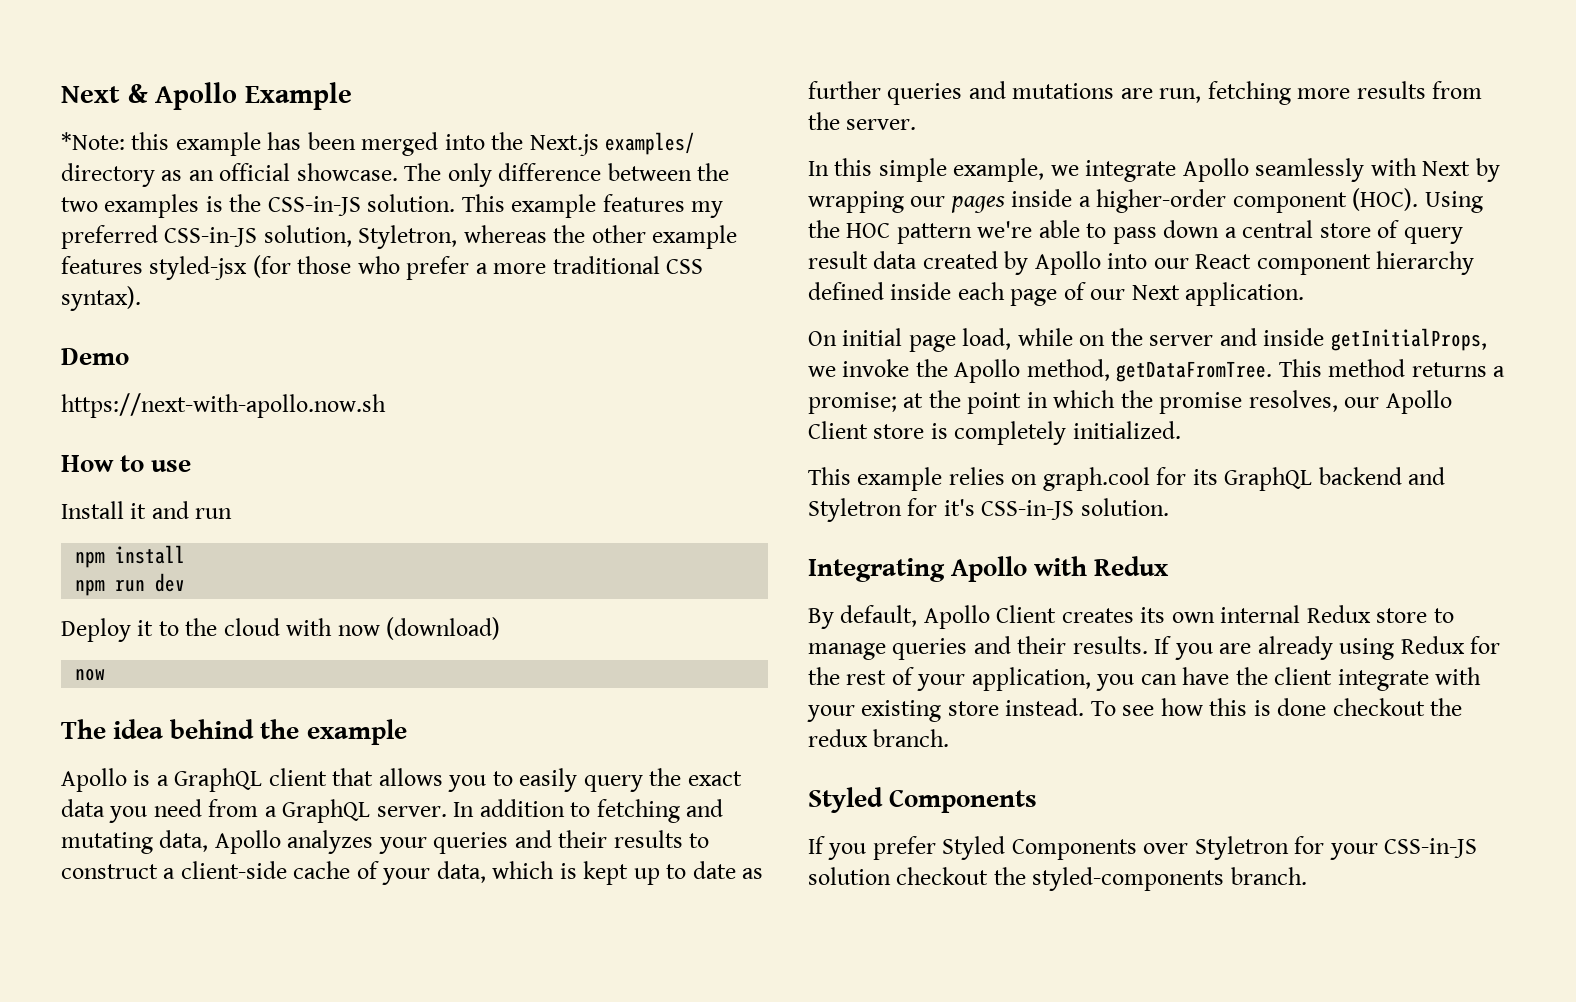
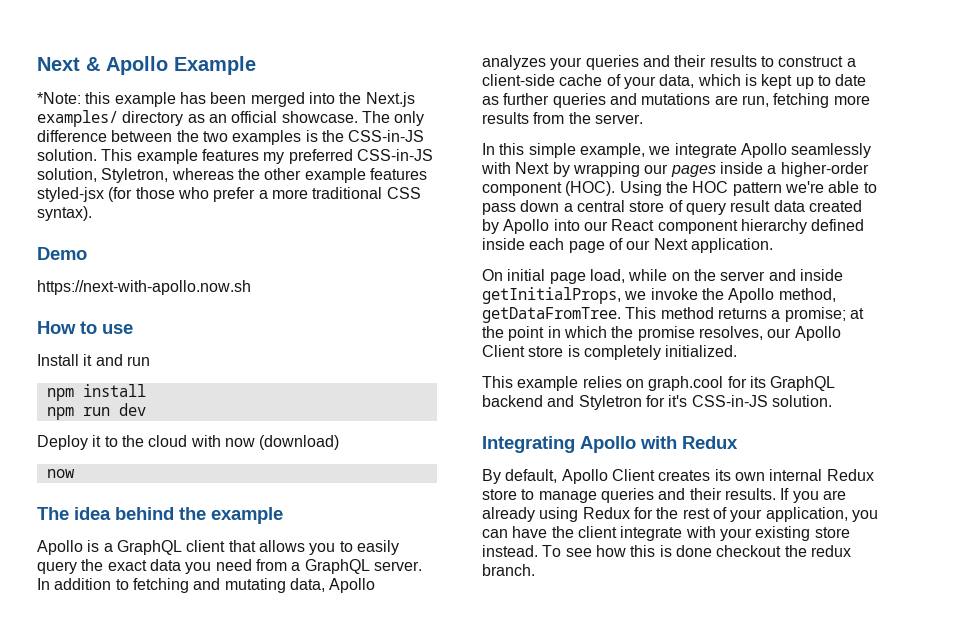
  To see how this is done checkout the redux branch.
- Styled Components
- If you prefer Styled Components over Styletron for your CSS-in-JS solution checkout the styled-components branch.

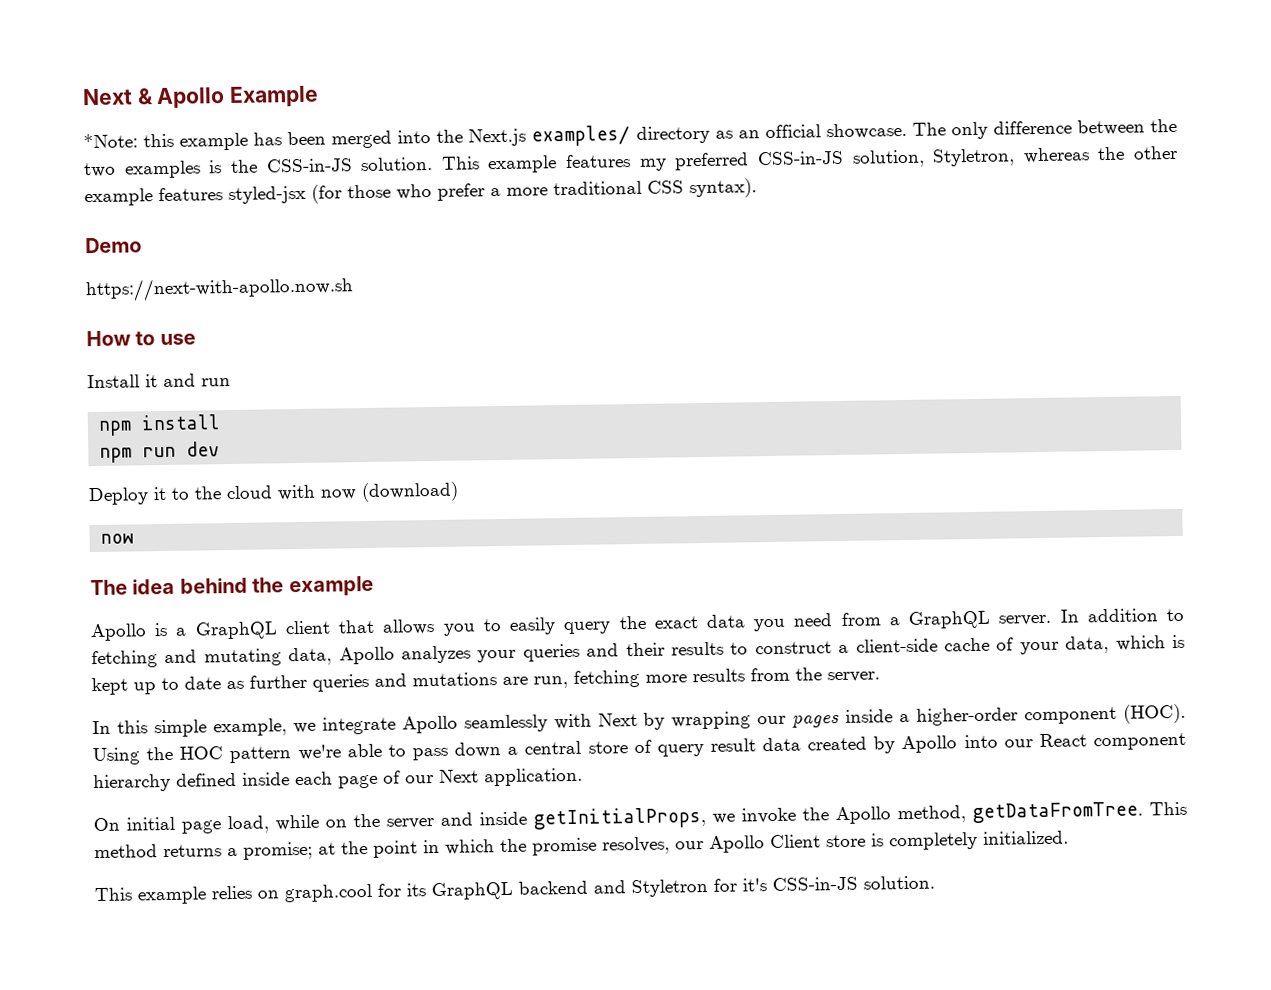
- Integrating Apollo with Redux
- By default, Apollo Client creates its own internal Redux store to manage queries and their results. If you are already using Redux for the rest of your application, you can have the client integrate with your existing store instead. To see how this is done checkout the redux branch.

